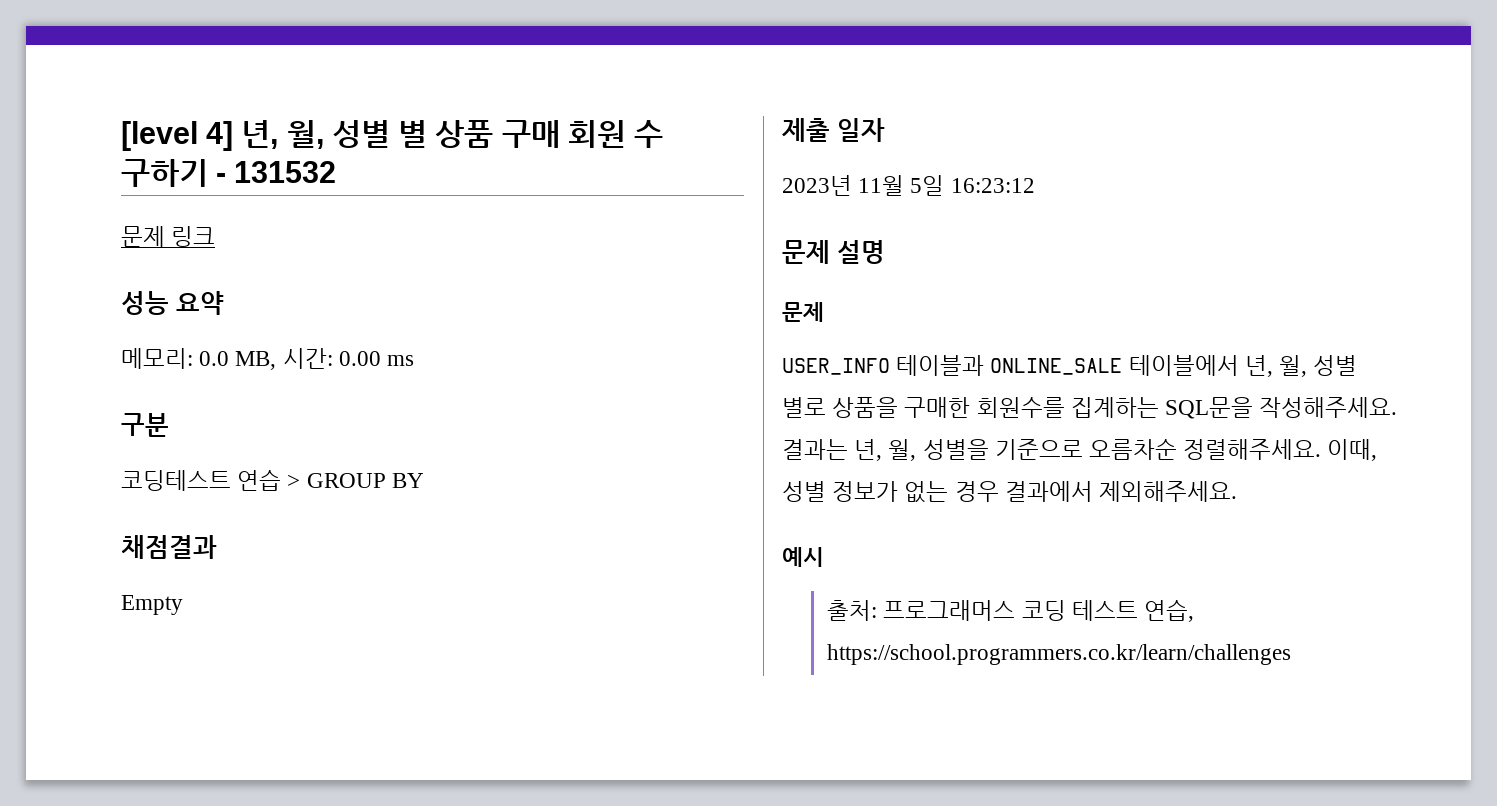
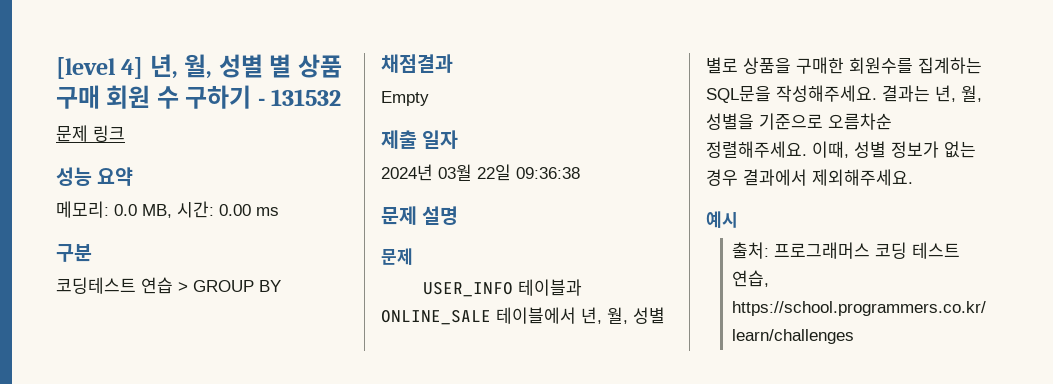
- 2023년 11월 5일 16:23:12
+ 2024년 03월 22일 09:36:38

